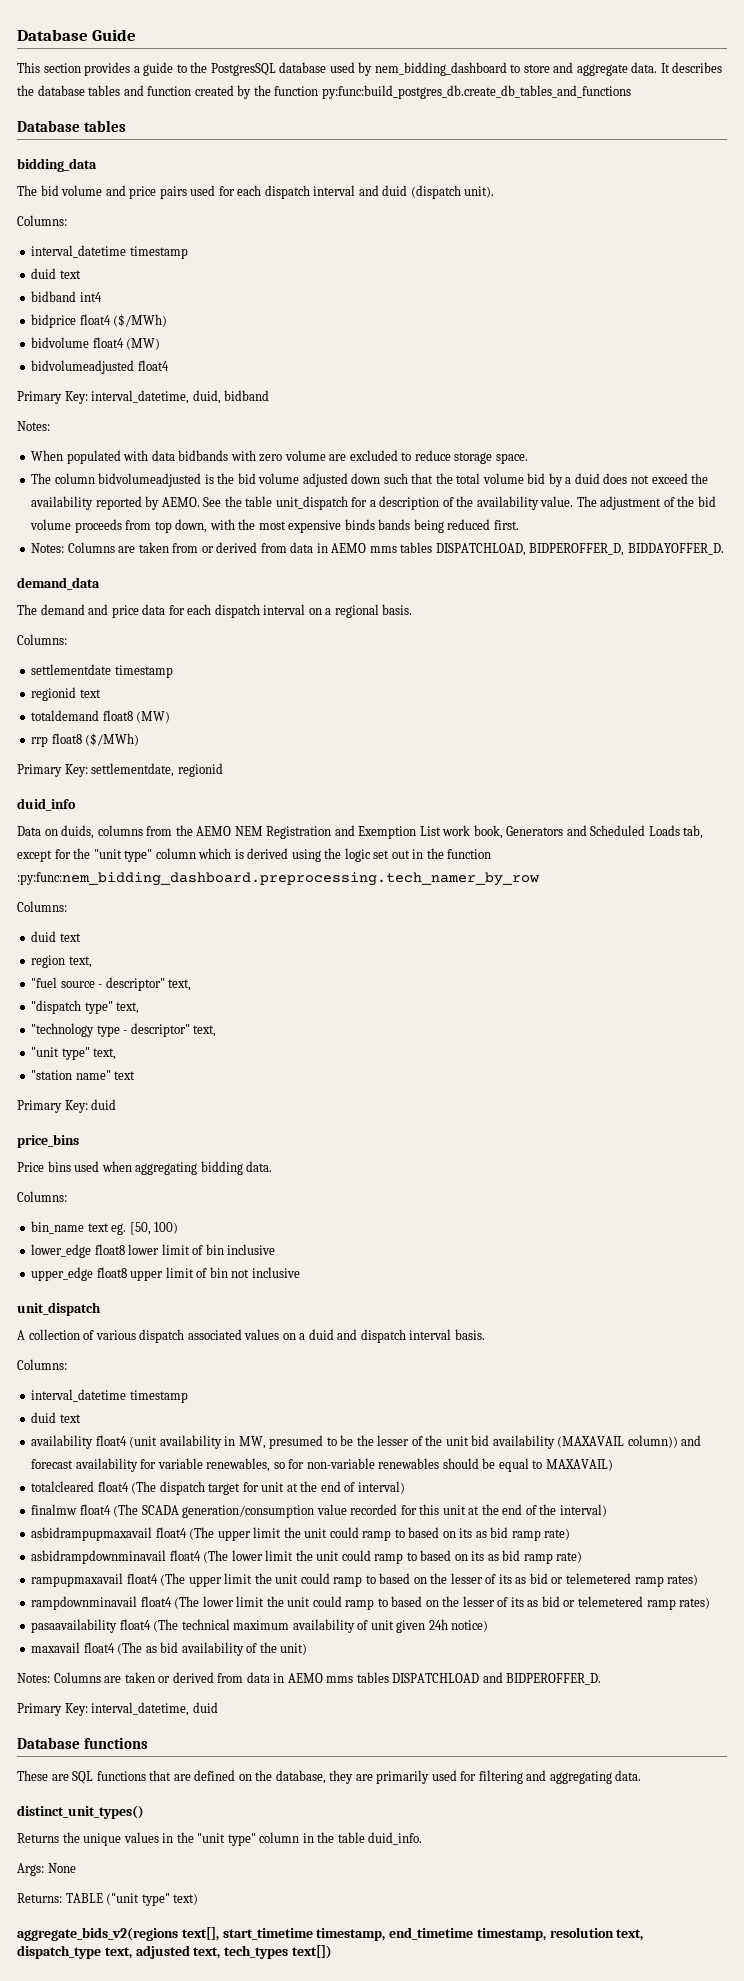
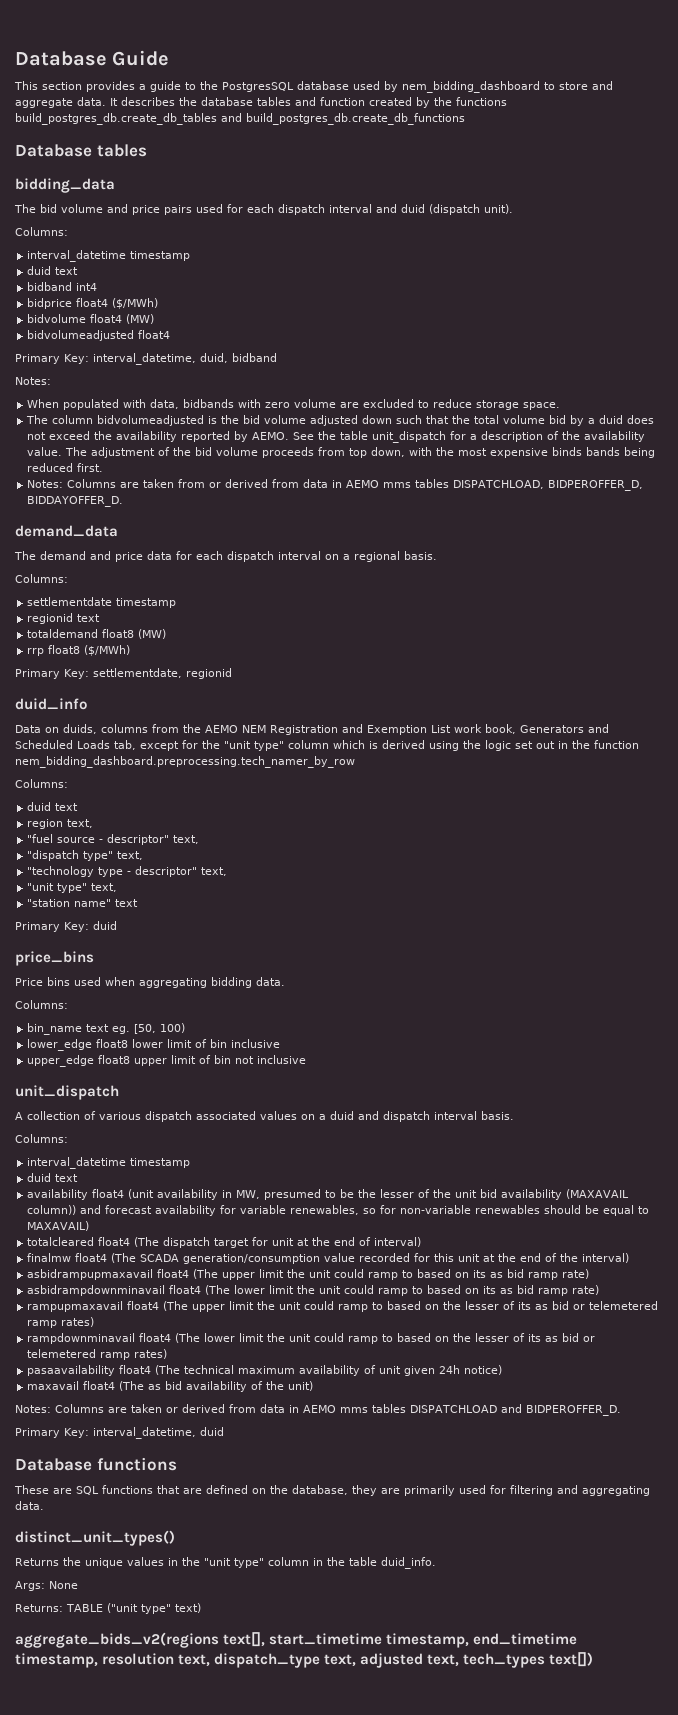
- It describes the database tables and function created by the function py:func:build_postgres_db.create_db_tables_and_functions
+ It describes the database tables and function created by the functions build_postgres_db.create_db_tables and build_postgres_db.create_db_functions
- When populated with data bidbands with zero volume are excluded to reduce storage space.
+ When populated with data, bidbands with zero volume are excluded to reduce storage space.
- Data on duids, columns from the AEMO NEM Registration and Exemption List work book, Generators and Scheduled Loads tab, except for the "unit type" column which is derived using the logic set out in the function :py:func:nem_bidding_dashboard.preprocessing.tech_namer_by_row
+ Data on duids, columns from the AEMO NEM Registration and Exemption List work book, Generators and Scheduled Loads tab, except for the "unit type" column which is derived using the logic set out in the function nem_bidding_dashboard.preprocessing.tech_namer_by_row

